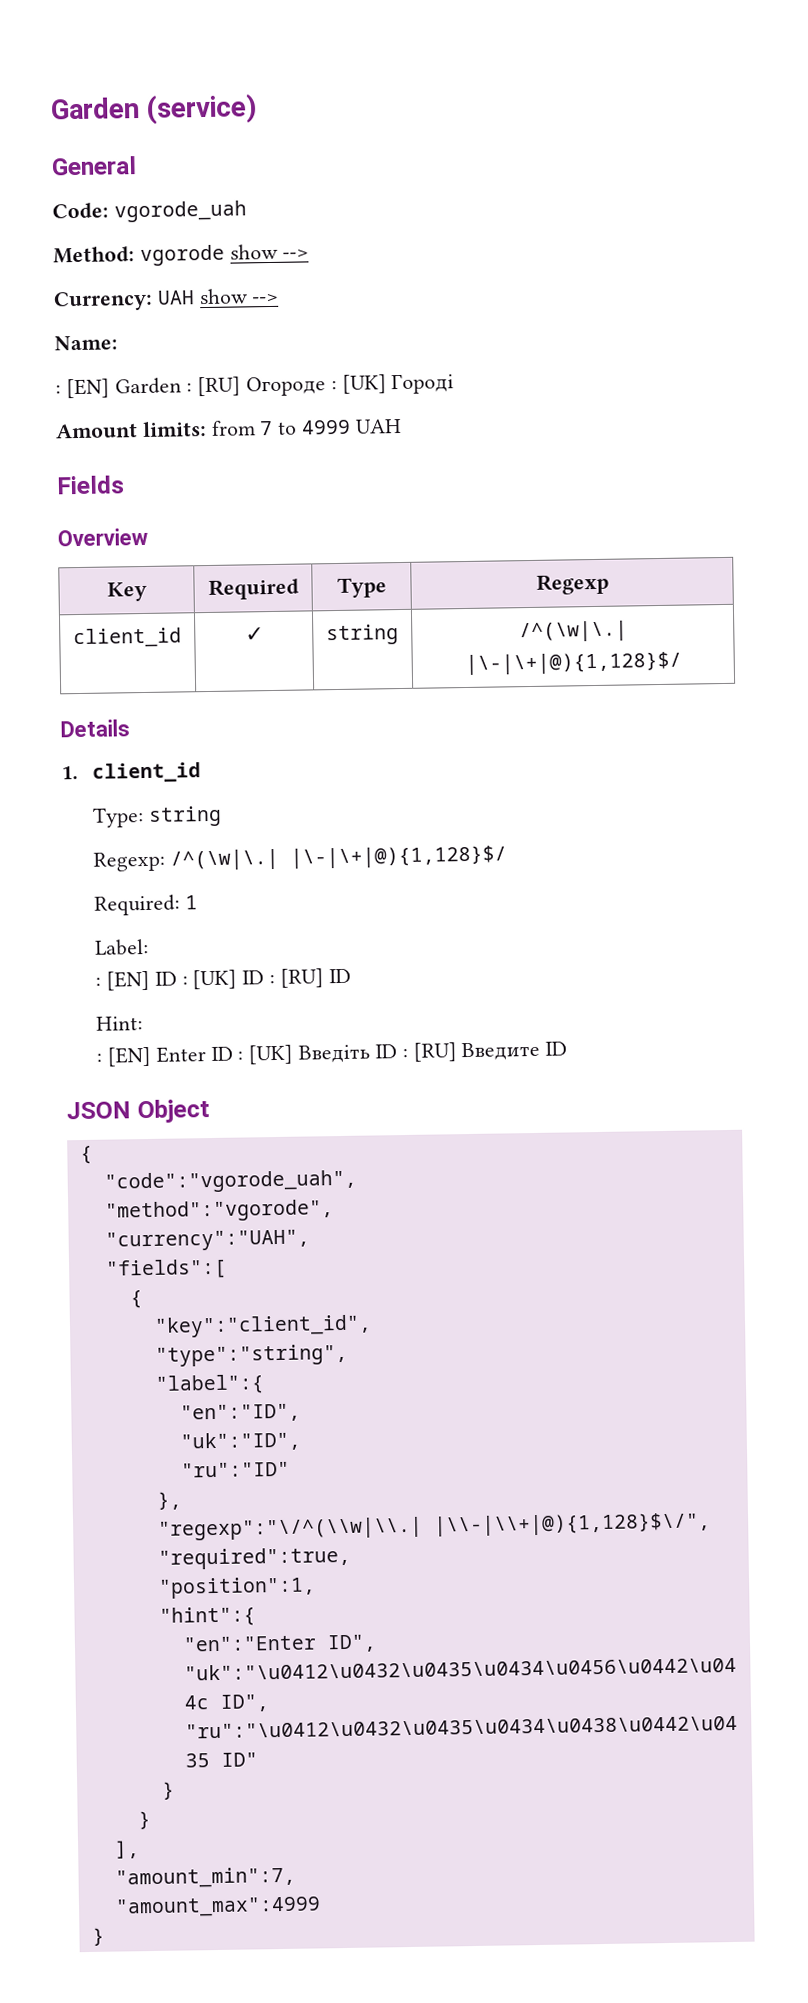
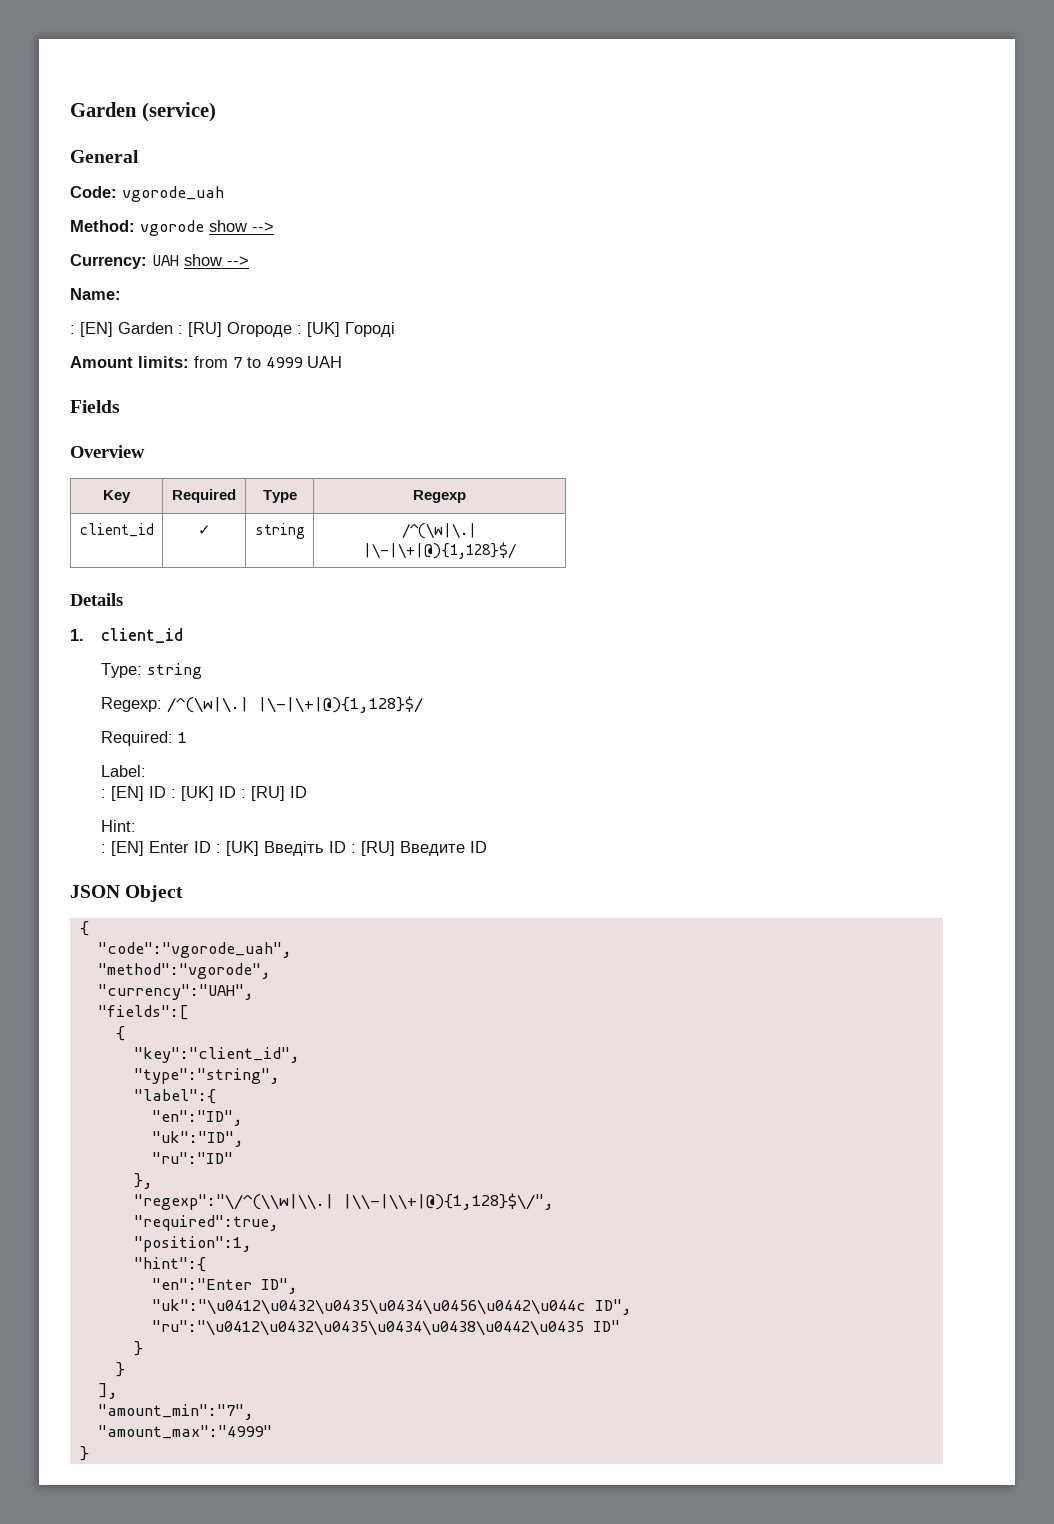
- "amount_min":7,
- "amount_max":4999
+ "amount_min":"7",
+ "amount_max":"4999"

